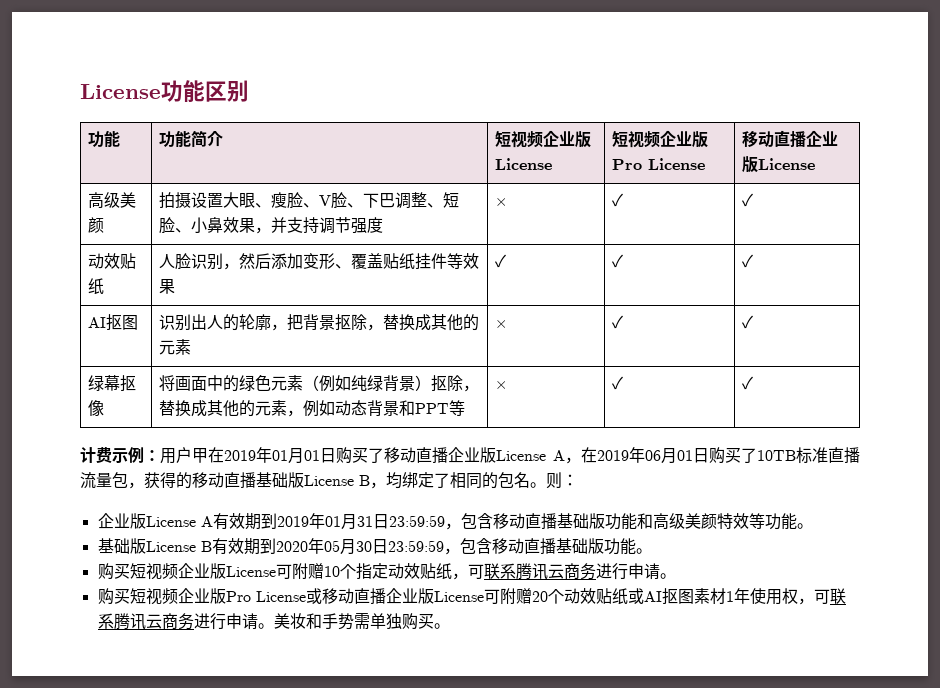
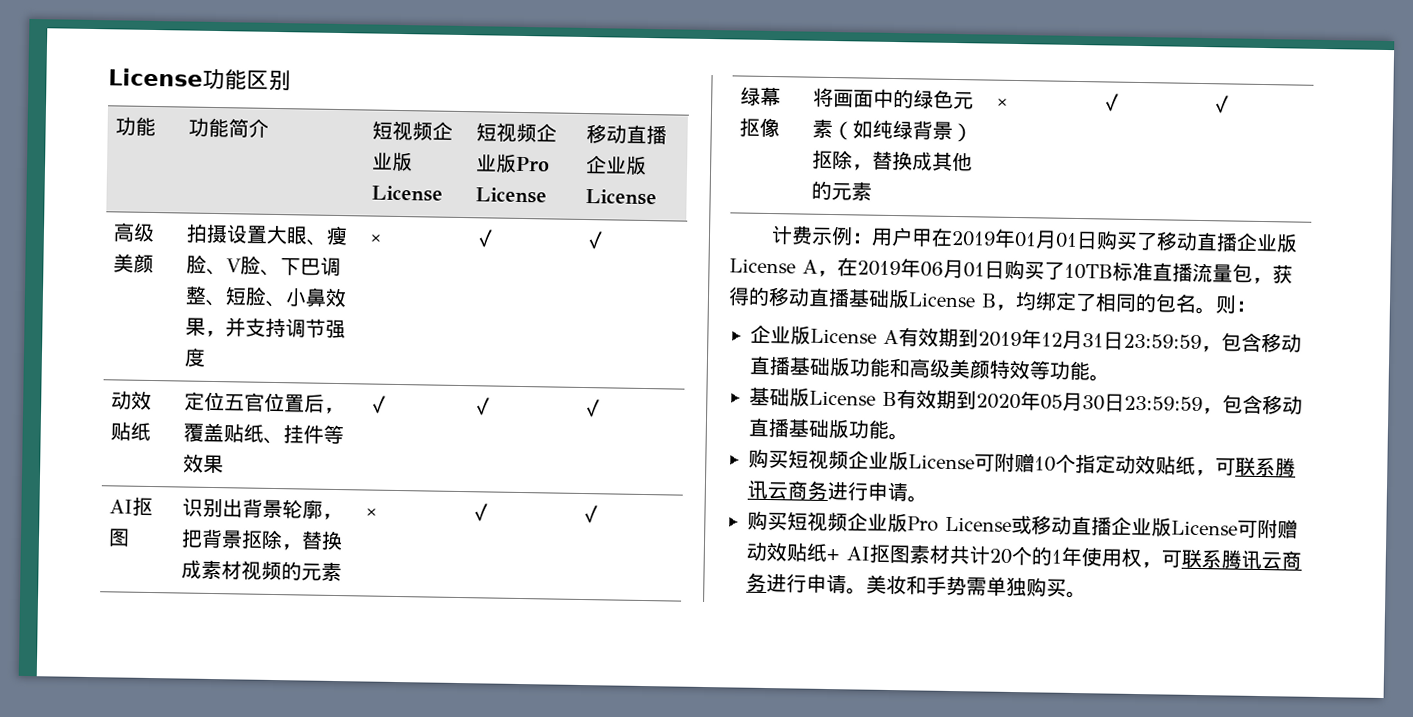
- 动效贴纸 | 人脸识别，然后添加变形、覆盖贴纸挂件等效果 | ✓ | ✓ | ✓
+ 动效贴纸 | 定位五官位置后，覆盖贴纸、挂件等效果 | ✓ | ✓ | ✓
- AI抠图 | 识别出人的轮廓，把背景抠除，替换成其他的元素 | × | ✓ | ✓
+ AI抠图 | 识别出背景轮廓，把背景抠除，替换成素材视频的元素 | × | ✓ | ✓
- 绿幕抠像 | 将画面中的绿色元素（例如纯绿背景）抠除，替换成其他的元素，例如动态背景和PPT等 | × | ✓ | ✓
+ 绿幕抠像 | 将画面中的绿色元素（如纯绿背景）抠除，替换成其他的元素 | × | ✓ | ✓
- 企业版License A有效期到2019年01月31日23:59:59，包含移动直播基础版功能和高级美颜特效等功能。
+ 企业版License A有效期到2019年12月31日23:59:59，包含移动直播基础版功能和高级美颜特效等功能。
- 购买短视频企业版Pro License或移动直播企业版License可附赠20个动效贴纸或AI抠图素材1年使用权，可联系腾讯云商务进行申请。
+ 购买短视频企业版Pro License或移动直播企业版License可附赠动效贴纸+ AI抠图素材共计20个的1年使用权，可联系腾讯云商务进行申请。

